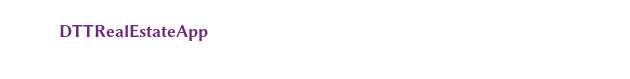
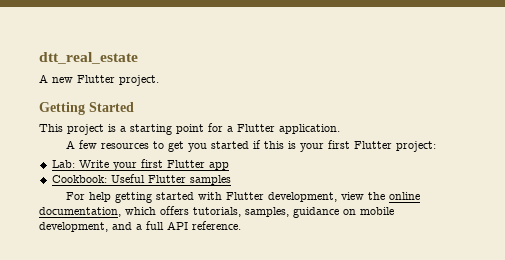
- DTTRealEstateApp
+ dtt_real_estate
+ A new Flutter project.
+ Getting Started
+ This project is a starting point for a Flutter application.
+ A few resources to get you started if this is your first Flutter project:
+ Lab: Write your first Flutter app
+ Cookbook: Useful Flutter samples
+ For help getting started with Flutter development, view the online documentation, which offers tutorials, samples, guidance on mobile development, and a full API reference.

